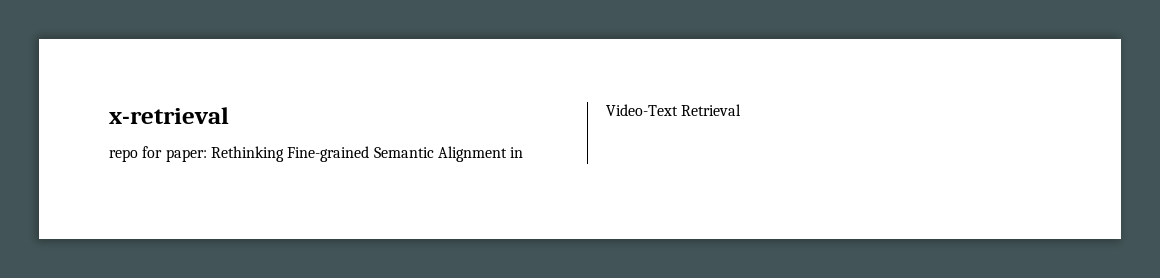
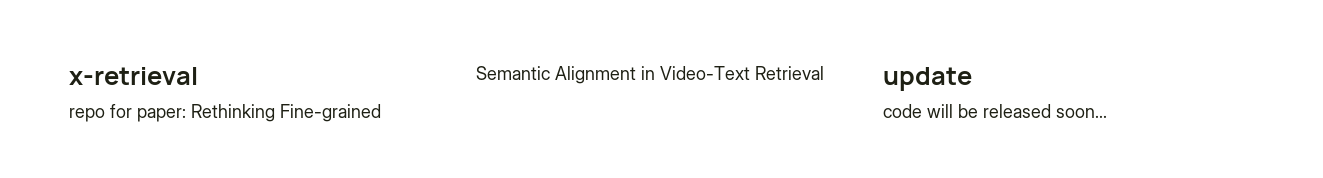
+ update
+ code will be released soon...

